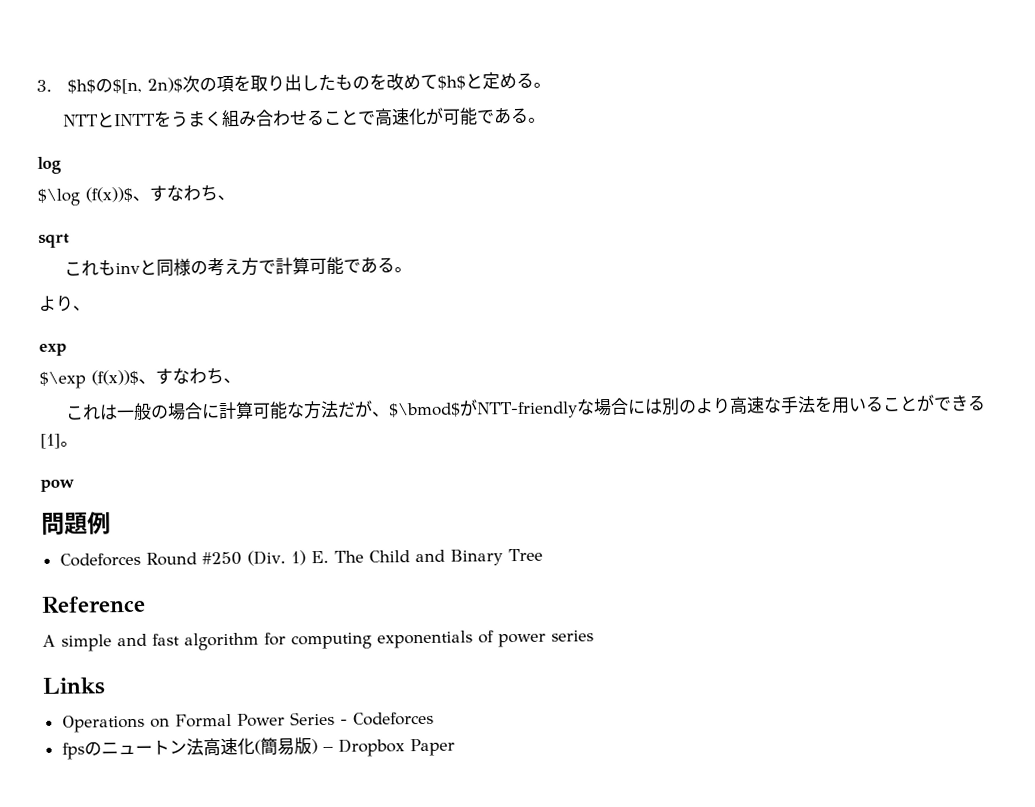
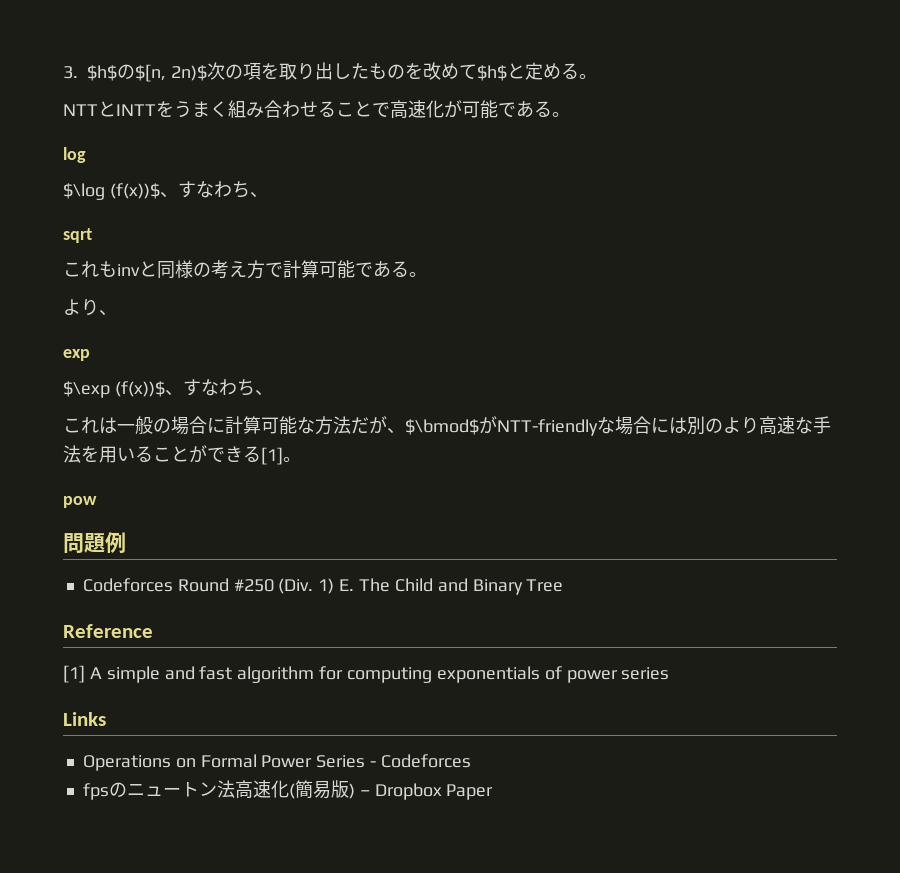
- A simple and fast algorithm for computing exponentials of power series
+ [1] A simple and fast algorithm for computing exponentials of power series

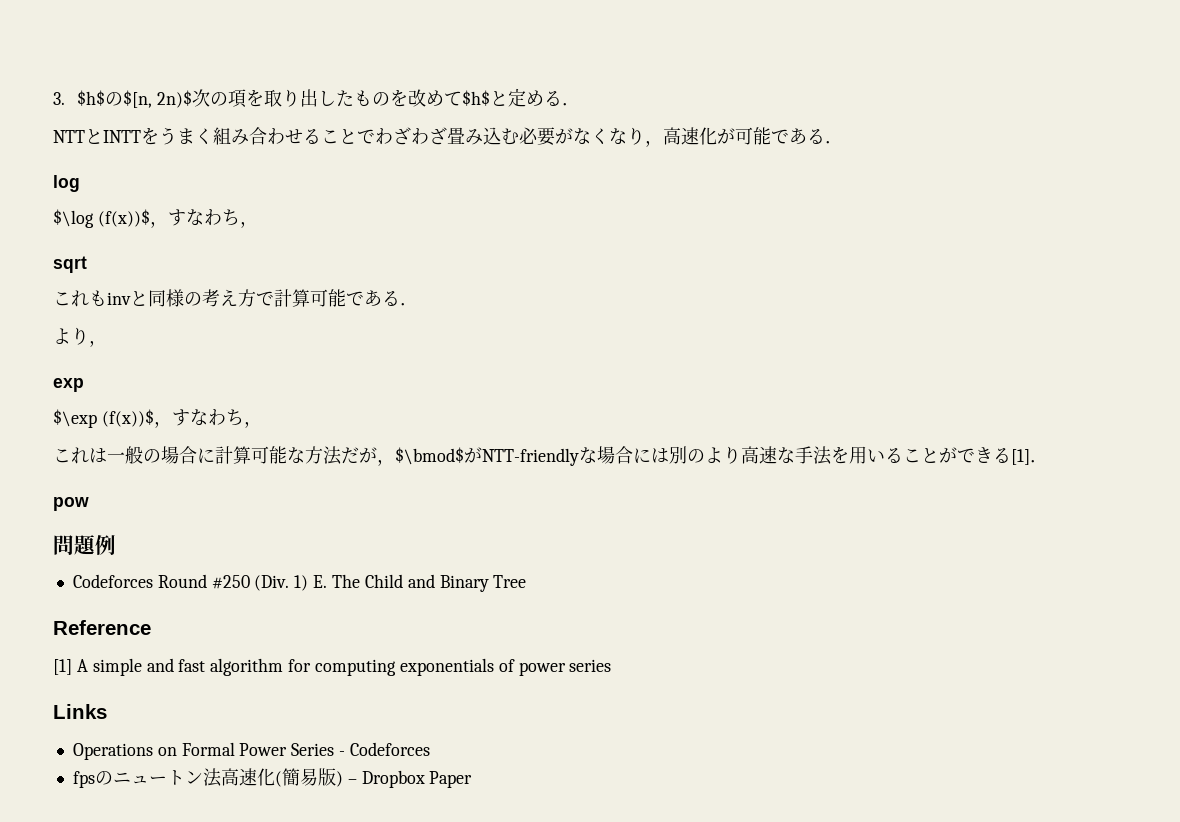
- 3. $h$の$[n, 2n)$次の項を取り出したものを改めて$h$と定める。
+ 3. $h$の$[n, 2n)$次の項を取り出したものを改めて$h$と定める．
- NTTとINTTをうまく組み合わせることで高速化が可能である。
+ NTTとINTTをうまく組み合わせることでわざわざ畳み込む必要がなくなり，高速化が可能である．
- $\log (f(x))$、すなわち、
+ $\log (f(x))$，すなわち，
- これもinvと同様の考え方で計算可能である。
- より、
+ これもinvと同様の考え方で計算可能である．
+ より，
- $\exp (f(x))$、すなわち、
+ $\exp (f(x))$，すなわち，
- これは一般の場合に計算可能な方法だが、$\bmod$がNTT-friendlyな場合には別のより高速な手法を用いることができる[1]。
+ これは一般の場合に計算可能な方法だが，$\bmod$がNTT-friendlyな場合には別のより高速な手法を用いることができる[1]．

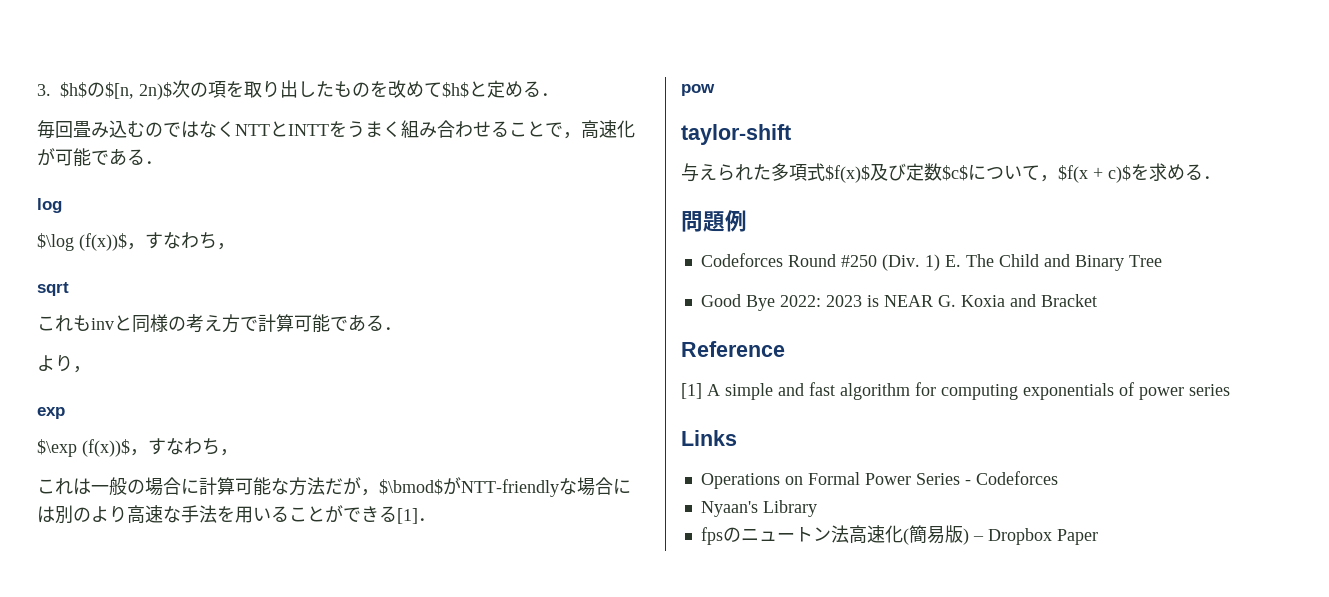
- NTTとINTTをうまく組み合わせることでわざわざ畳み込む必要がなくなり，高速化が可能である．
+ 毎回畳み込むのではなくNTTとINTTをうまく組み合わせることで，高速化が可能である．
+ taylor-shift
+ 与えられた多項式$f(x)$及び定数$c$について，$f(x + c)$を求める．
+ Good Bye 2022: 2023 is NEAR G. Koxia and Bracket
+ Nyaan's Library

